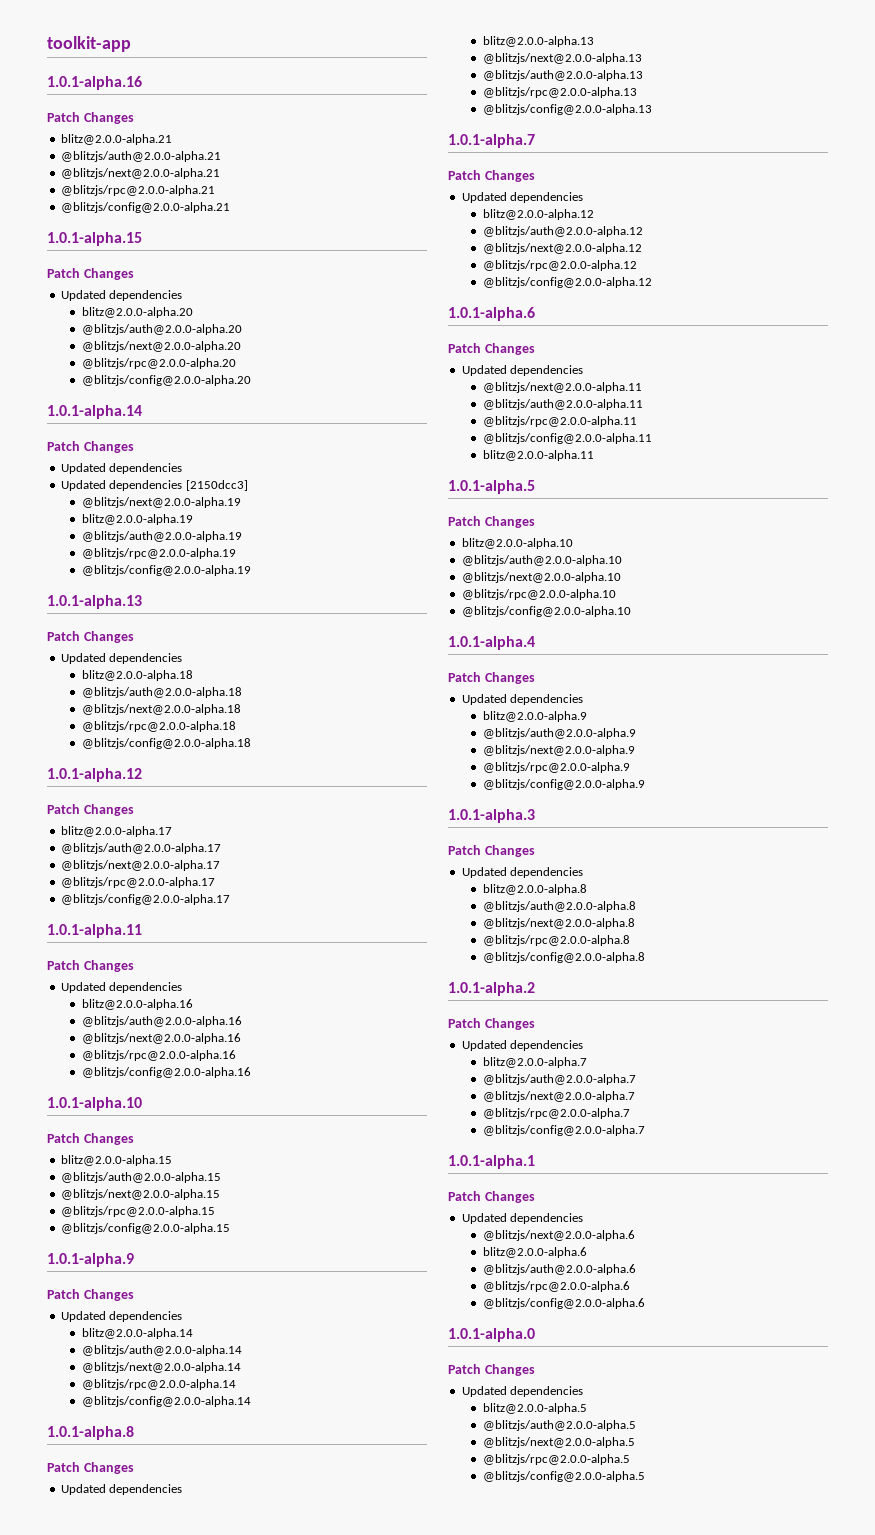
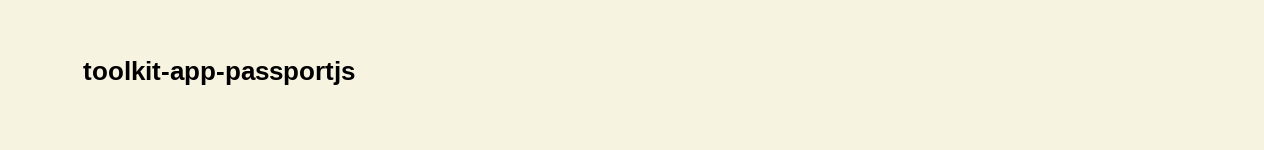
- toolkit-app
- 1.0.1-alpha.16
- Patch Changes
- blitz@2.0.0-alpha.21
- @blitzjs/auth@2.0.0-alpha.21
- @blitzjs/next@2.0.0-alpha.21
- @blitzjs/rpc@2.0.0-alpha.21
- @blitzjs/config@2.0.0-alpha.21
- 1.0.1-alpha.15
- Patch Changes
- Updated dependencies
- blitz@2.0.0-alpha.20
- @blitzjs/auth@2.0.0-alpha.20
- @blitzjs/next@2.0.0-alpha.20
- @blitzjs/rpc@2.0.0-alpha.20
- @blitzjs/config@2.0.0-alpha.20
- 1.0.1-alpha.14
- Patch Changes
- Updated dependencies
- Updated dependencies [2150dcc3]
- @blitzjs/next@2.0.0-alpha.19
- blitz@2.0.0-alpha.19
- @blitzjs/auth@2.0.0-alpha.19
- @blitzjs/rpc@2.0.0-alpha.19
- @blitzjs/config@2.0.0-alpha.19
- 1.0.1-alpha.13
- Patch Changes
- Updated dependencies
- blitz@2.0.0-alpha.18
- @blitzjs/auth@2.0.0-alpha.18
- @blitzjs/next@2.0.0-alpha.18
- @blitzjs/rpc@2.0.0-alpha.18
- @blitzjs/config@2.0.0-alpha.18
- 1.0.1-alpha.12
- Patch Changes
- blitz@2.0.0-alpha.17
- @blitzjs/auth@2.0.0-alpha.17
- @blitzjs/next@2.0.0-alpha.17
- @blitzjs/rpc@2.0.0-alpha.17
- @blitzjs/config@2.0.0-alpha.17
- 1.0.1-alpha.11
- Patch Changes
- Updated dependencies
- blitz@2.0.0-alpha.16
- @blitzjs/auth@2.0.0-alpha.16
- @blitzjs/next@2.0.0-alpha.16
- @blitzjs/rpc@2.0.0-alpha.16
- @blitzjs/config@2.0.0-alpha.16
- 1.0.1-alpha.10
- Patch Changes
- blitz@2.0.0-alpha.15
- @blitzjs/auth@2.0.0-alpha.15
- @blitzjs/next@2.0.0-alpha.15
- @blitzjs/rpc@2.0.0-alpha.15
- @blitzjs/config@2.0.0-alpha.15
- 1.0.1-alpha.9
- Patch Changes
- Updated dependencies
- blitz@2.0.0-alpha.14
- @blitzjs/auth@2.0.0-alpha.14
- @blitzjs/next@2.0.0-alpha.14
- @blitzjs/rpc@2.0.0-alpha.14
- @blitzjs/config@2.0.0-alpha.14
- 1.0.1-alpha.8
- Patch Changes
- Updated dependencies
- blitz@2.0.0-alpha.13
- @blitzjs/next@2.0.0-alpha.13
- @blitzjs/auth@2.0.0-alpha.13
- @blitzjs/rpc@2.0.0-alpha.13
- @blitzjs/config@2.0.0-alpha.13
- 1.0.1-alpha.7
- Patch Changes
- Updated dependencies
- blitz@2.0.0-alpha.12
- @blitzjs/auth@2.0.0-alpha.12
- @blitzjs/next@2.0.0-alpha.12
- @blitzjs/rpc@2.0.0-alpha.12
- @blitzjs/config@2.0.0-alpha.12
- 1.0.1-alpha.6
- Patch Changes
- Updated dependencies
- @blitzjs/next@2.0.0-alpha.11
- @blitzjs/auth@2.0.0-alpha.11
- @blitzjs/rpc@2.0.0-alpha.11
- @blitzjs/config@2.0.0-alpha.11
- blitz@2.0.0-alpha.11
- 1.0.1-alpha.5
- Patch Changes
- blitz@2.0.0-alpha.10
- @blitzjs/auth@2.0.0-alpha.10
- @blitzjs/next@2.0.0-alpha.10
- @blitzjs/rpc@2.0.0-alpha.10
- @blitzjs/config@2.0.0-alpha.10
- 1.0.1-alpha.4
- Patch Changes
- Updated dependencies
- blitz@2.0.0-alpha.9
- @blitzjs/auth@2.0.0-alpha.9
- @blitzjs/next@2.0.0-alpha.9
- @blitzjs/rpc@2.0.0-alpha.9
- @blitzjs/config@2.0.0-alpha.9
- 1.0.1-alpha.3
- Patch Changes
- Updated dependencies
- blitz@2.0.0-alpha.8
- @blitzjs/auth@2.0.0-alpha.8
- @blitzjs/next@2.0.0-alpha.8
- @blitzjs/rpc@2.0.0-alpha.8
- @blitzjs/config@2.0.0-alpha.8
- 1.0.1-alpha.2
- Patch Changes
- Updated dependencies
- blitz@2.0.0-alpha.7
- @blitzjs/auth@2.0.0-alpha.7
- @blitzjs/next@2.0.0-alpha.7
- @blitzjs/rpc@2.0.0-alpha.7
- @blitzjs/config@2.0.0-alpha.7
- 1.0.1-alpha.1
- Patch Changes
- Updated dependencies
- @blitzjs/next@2.0.0-alpha.6
- blitz@2.0.0-alpha.6
- @blitzjs/auth@2.0.0-alpha.6
- @blitzjs/rpc@2.0.0-alpha.6
- @blitzjs/config@2.0.0-alpha.6
- 1.0.1-alpha.0
- Patch Changes
- Updated dependencies
- blitz@2.0.0-alpha.5
- @blitzjs/auth@2.0.0-alpha.5
- @blitzjs/next@2.0.0-alpha.5
- @blitzjs/rpc@2.0.0-alpha.5
- @blitzjs/config@2.0.0-alpha.5
+ toolkit-app-passportjs

